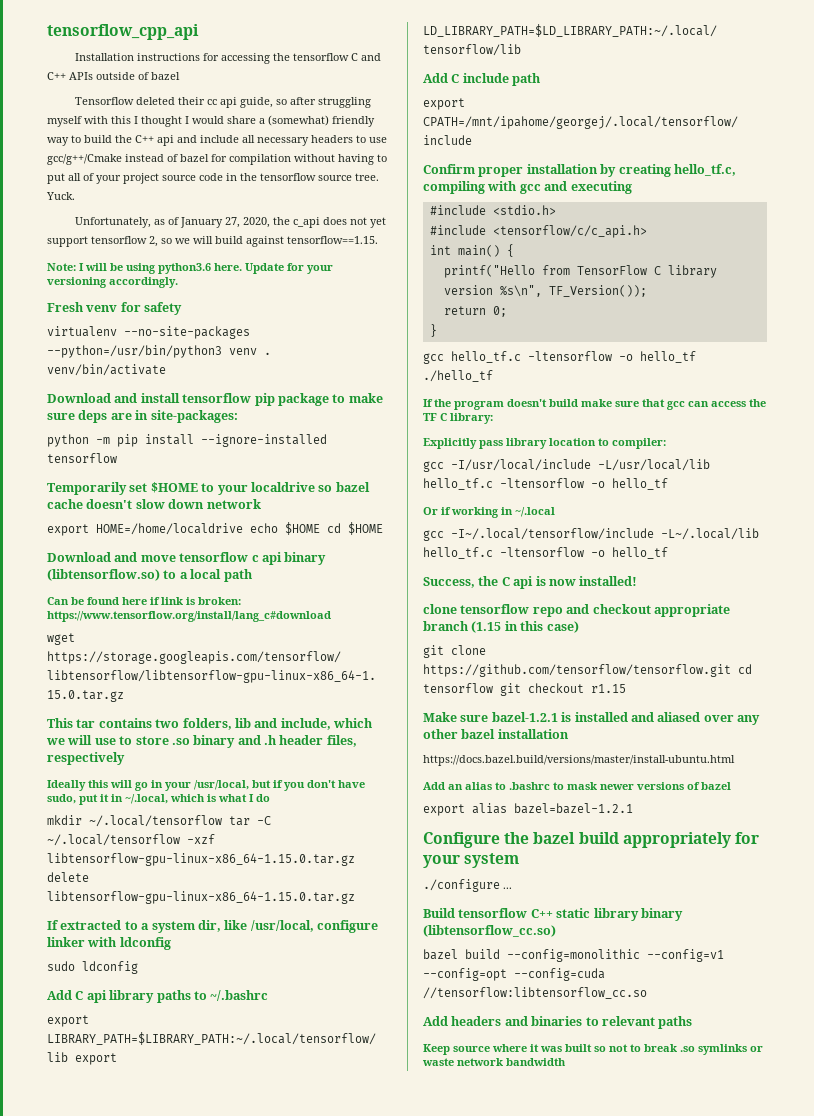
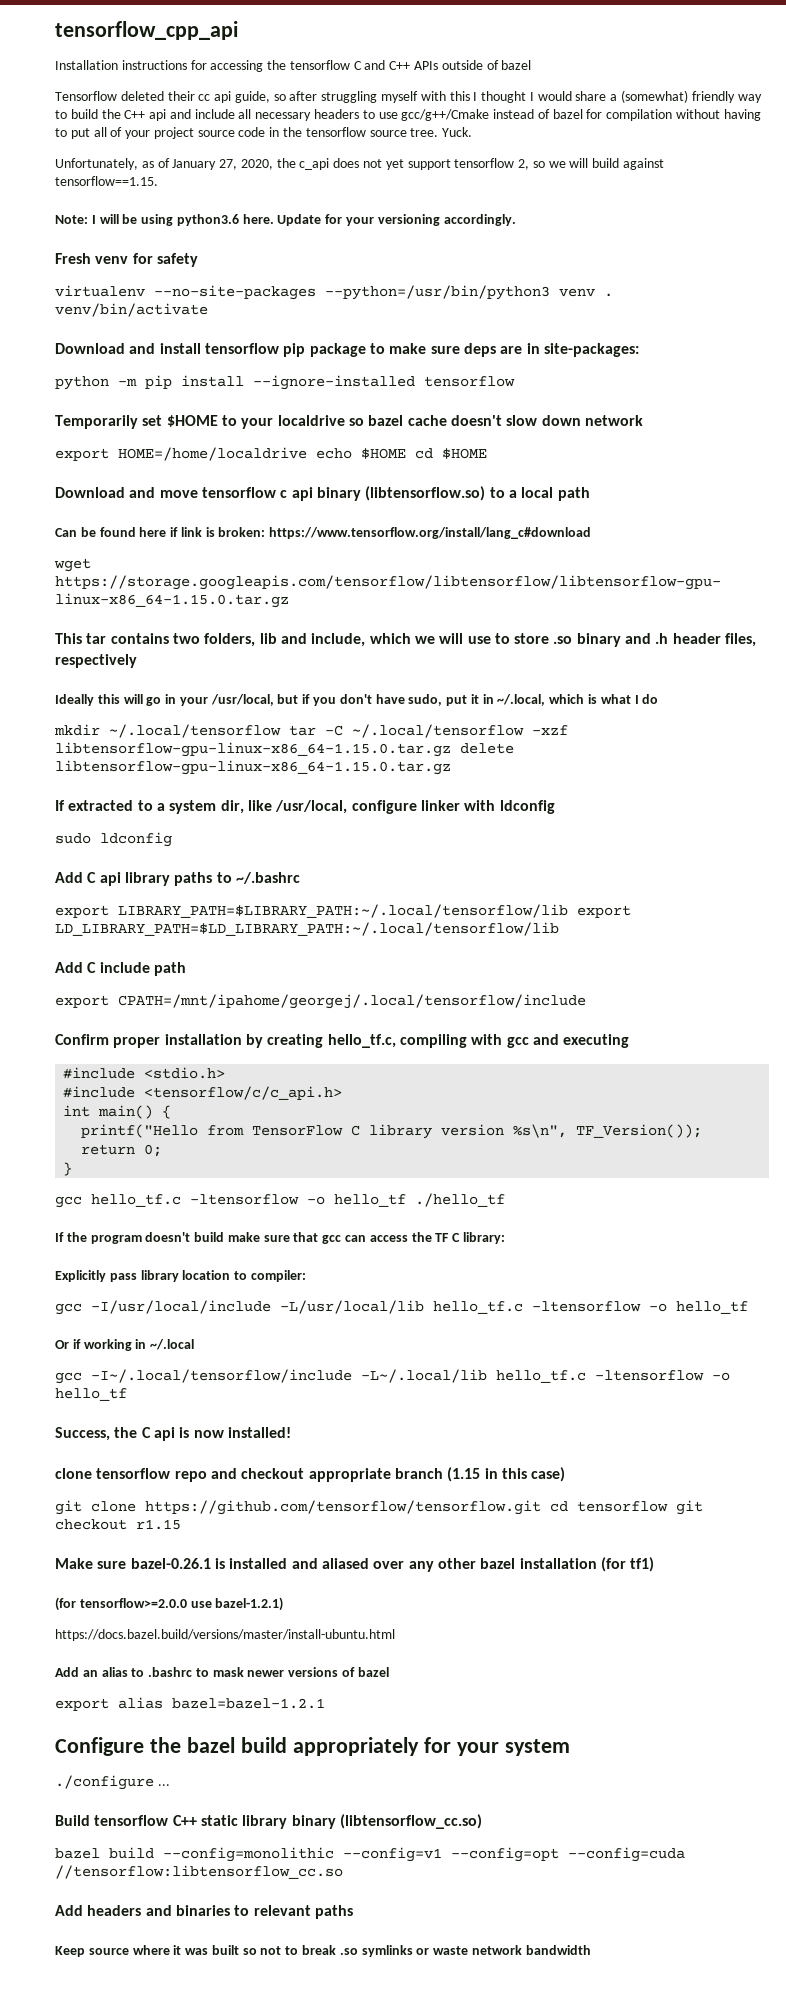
- Make sure bazel-1.2.1 is installed and aliased over any other bazel installation
+ Make sure bazel-0.26.1 is installed and aliased over any other bazel installation (for tf1)
+ (for tensorflow>=2.0.0 use bazel-1.2.1)

